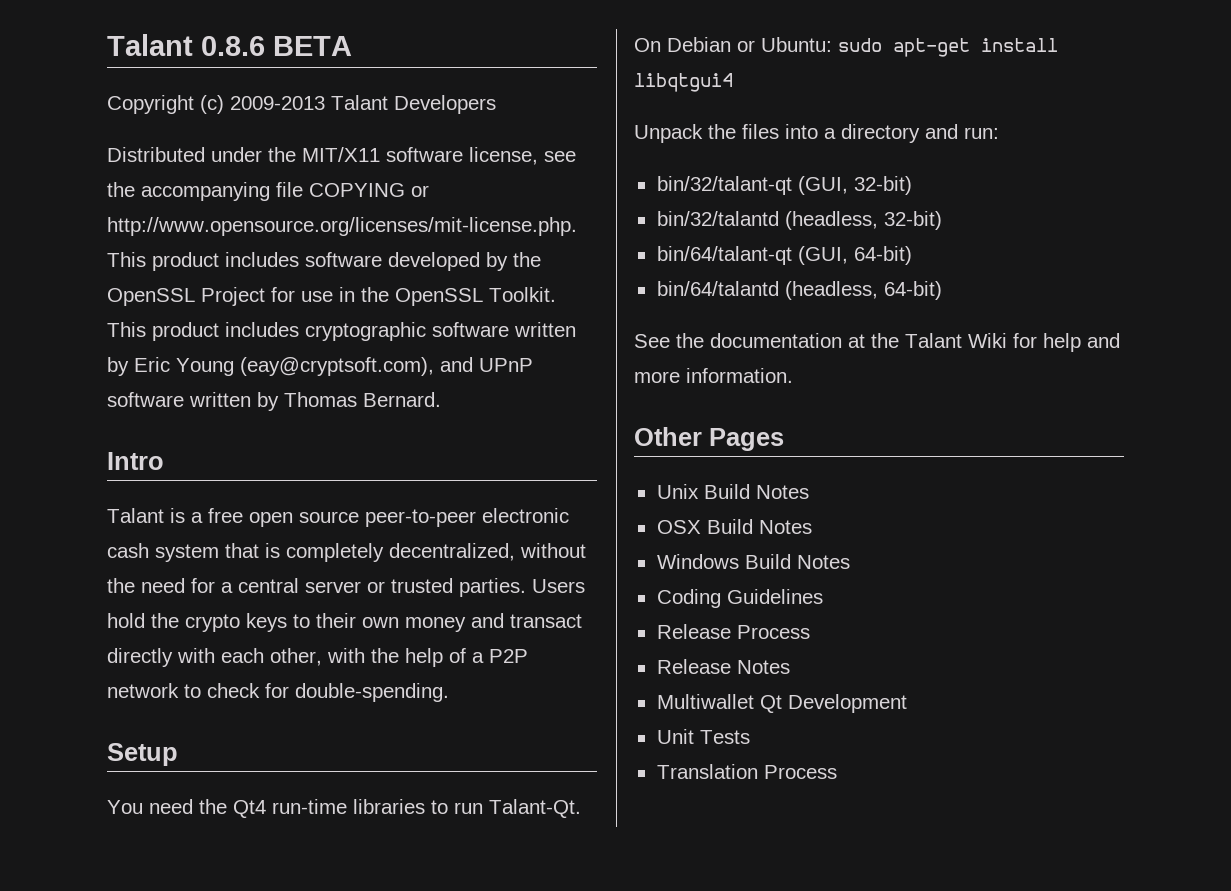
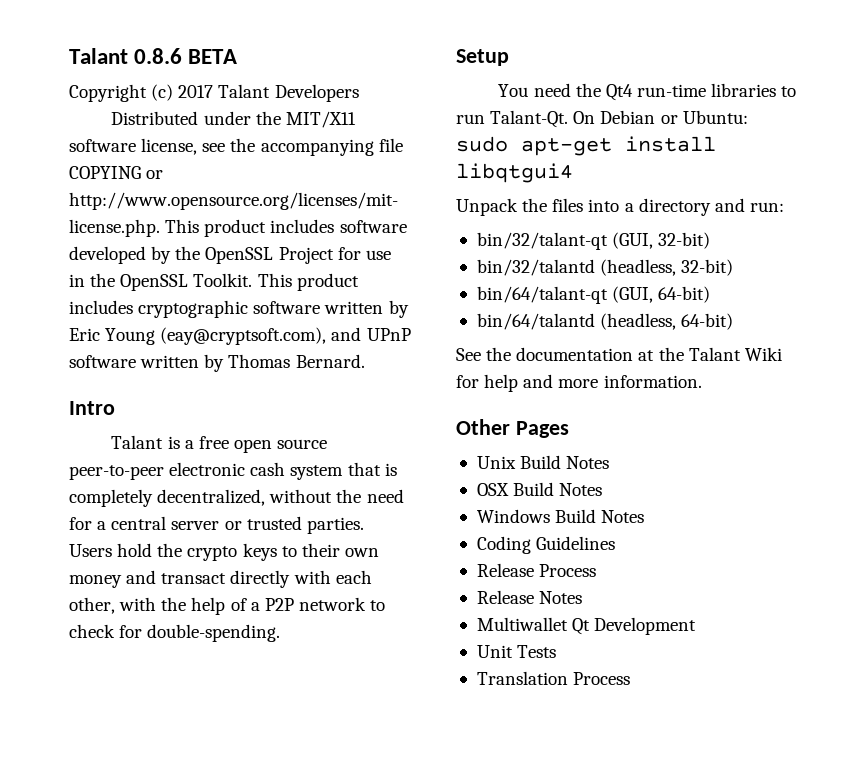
- Copyright (c) 2009-2013 Talant Developers
+ Copyright (c) 2017 Talant Developers

